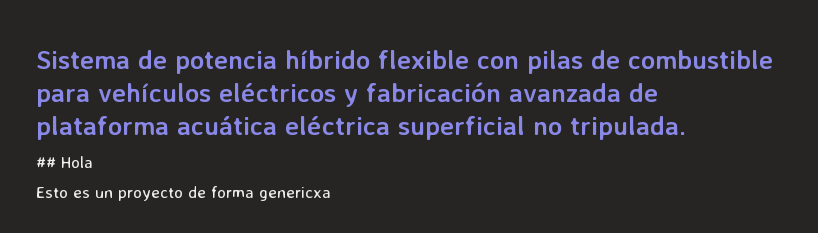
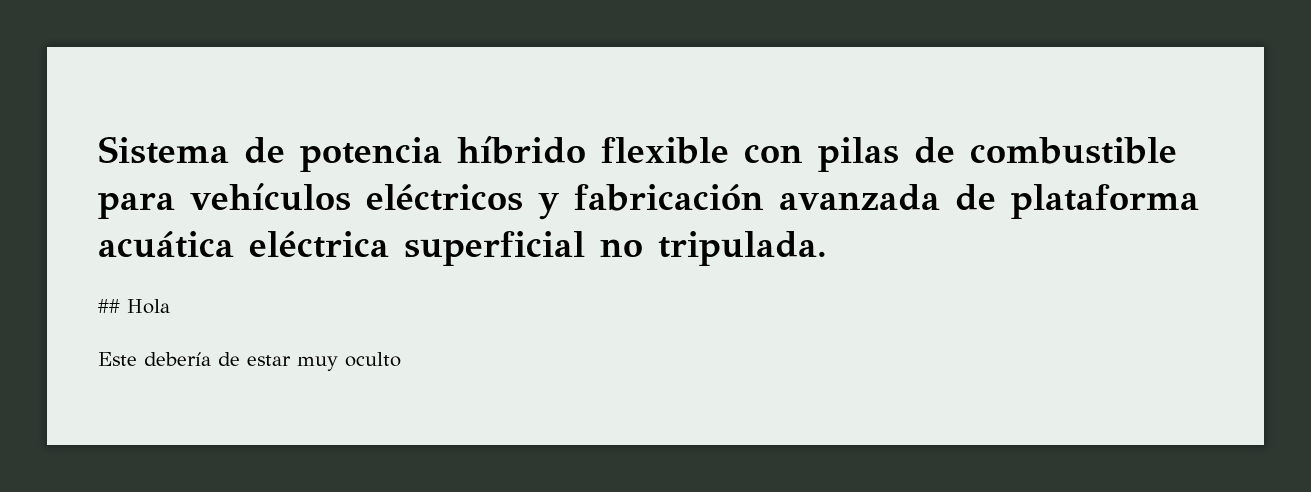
- Esto es un proyecto de forma genericxa
+ Este debería de estar muy oculto

